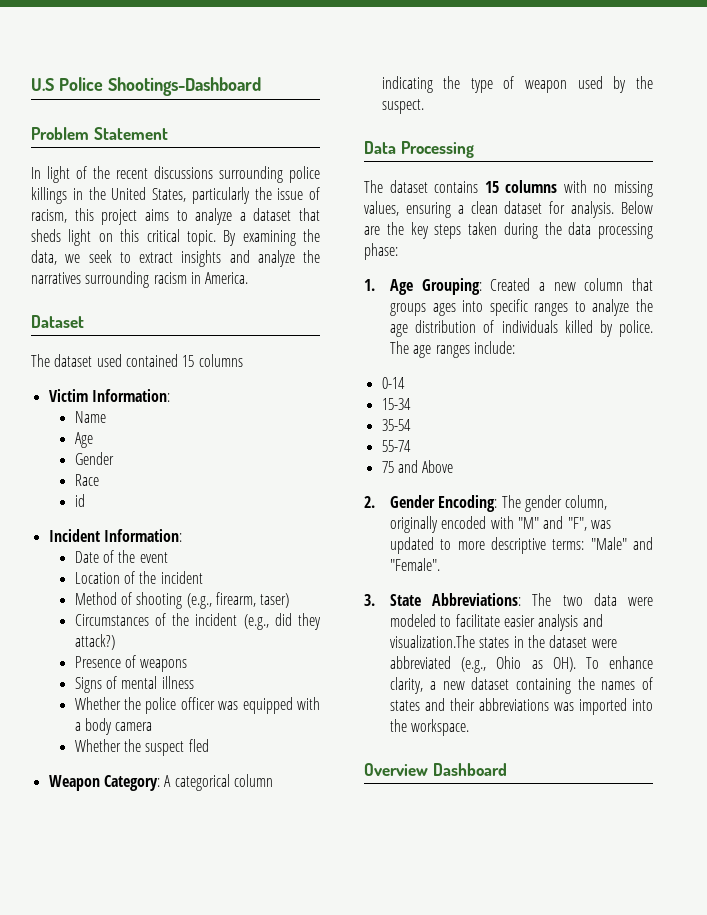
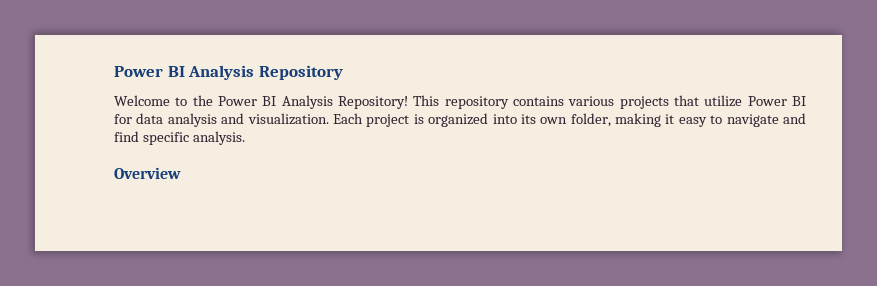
- U.S Police Shootings-Dashboard
- Problem Statement
- In light of the recent discussions surrounding police killings in the United States, particularly the issue of racism, this project aims to analyze a dataset that sheds light on this critical topic. By examining the data, we seek to extract insights and analyze the narratives surrounding racism in America.
- Dataset
- The dataset used contained 15 columns
- Victim Information:
- Name
- Age
- Gender
- Race
- id
- Incident Information:
- Date of the event
- Location of the incident
- Method of shooting (e.g., firearm, taser)
- Circumstances of the incident (e.g., did they attack?)
- Presence of weapons
- Signs of mental illness
- Whether the police officer was equipped with a body camera
- Whether the suspect fled
- Weapon Category: A categorical column indicating the type of weapon used by the suspect.
- Data Processing
- The dataset contains 15 columns with no missing values, ensuring a clean dataset for analysis. Below are the key steps taken during the data processing phase:
- 1. Age Grouping: Created a new column that groups ages into specific ranges to analyze the age distribution of individuals killed by police. The age ranges include:
- 0-14
- 15-34
- 35-54
- 55-74
- 75 and Above
- 2. Gender Encoding: The gender column, originally encoded with "M" and "F", was updated to more descriptive terms: "Male" and "Female".
- 3. State Abbreviations: The two data were modeled to facilitate easier analysis and visualization.The states in the dataset were abbreviated (e.g., Ohio as OH). To enhance clarity, a new dataset containing the names of states and their abbreviations was imported into the workspace.
+ Power BI Analysis Repository
+ Welcome to the Power BI Analysis Repository! This repository contains various projects that utilize Power BI for data analysis and visualization. Each project is organized into its own folder, making it easy to navigate and find specific analysis.
- Overview Dashboard
+ Overview

